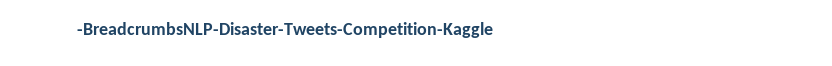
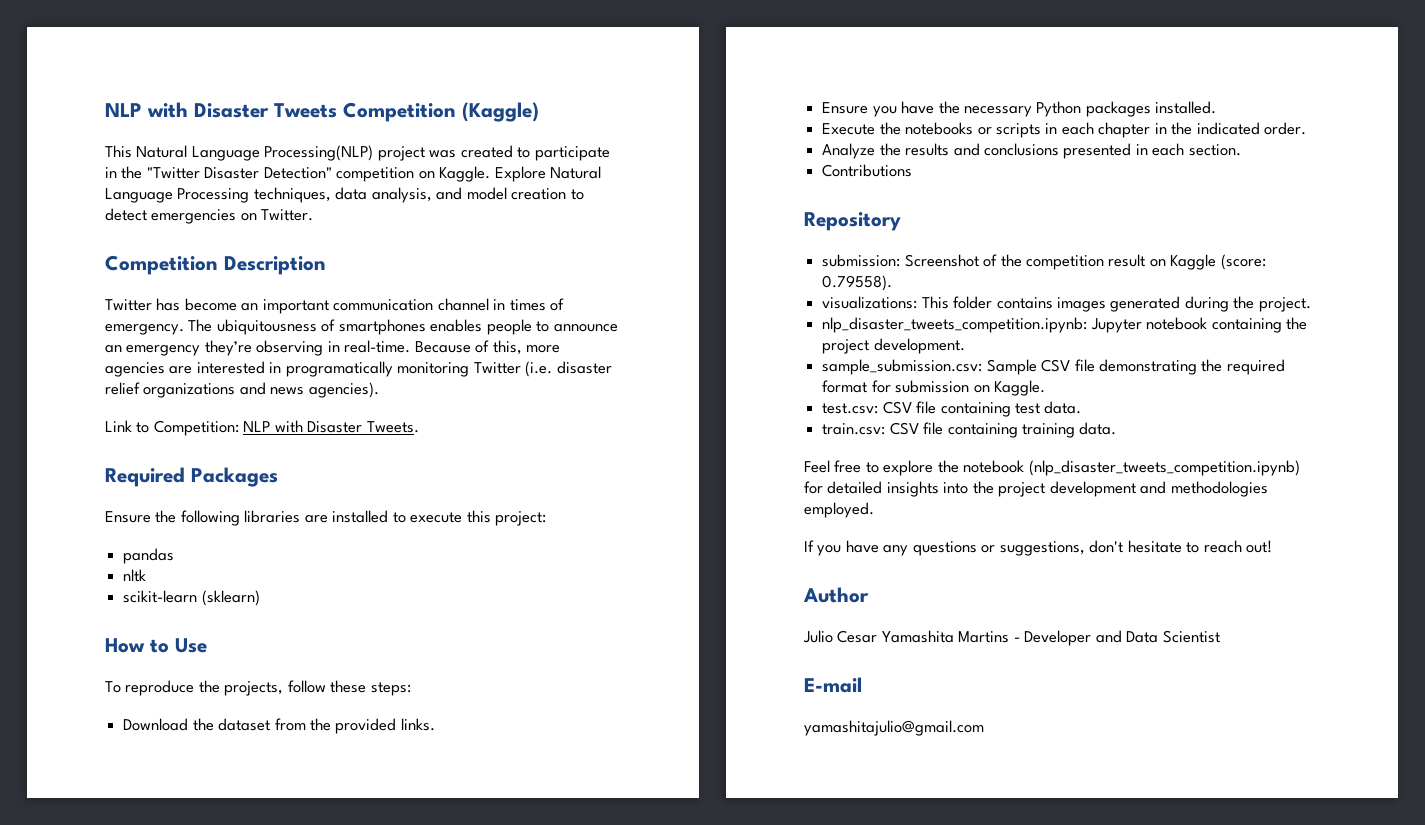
- -BreadcrumbsNLP-Disaster-Tweets-Competition-Kaggle
+ NLP with Disaster Tweets Competition (Kaggle)
+ This Natural Language Processing(NLP) project was created to participate in the "Twitter Disaster Detection" competition on Kaggle. Explore Natural Language Processing techniques, data analysis, and model creation to detect emergencies on Twitter.
+ Competition Description
+ Twitter has become an important communication channel in times of emergency. The ubiquitousness of smartphones enables people to announce an emergency they’re observing in real-time. Because of this, more agencies are interested in programatically monitoring Twitter (i.e. disaster relief organizations and news agencies).
+ Link to Competition: NLP with Disaster Tweets.
+ Required Packages
+ Ensure the following libraries are installed to execute this project:
+ pandas
+ nltk
+ scikit-learn (sklearn)
+ How to Use
+ To reproduce the projects, follow these steps:
+ Download the dataset from the provided links.
+ Ensure you have the necessary Python packages installed.
+ Execute the notebooks or scripts in each chapter in the indicated order.
+ Analyze the results and conclusions presented in each section.
+ Contributions
+ Repository
+ submission: Screenshot of the competition result on Kaggle (score: 0.79558).
+ visualizations: This folder contains images generated during the project.
+ nlp_disaster_tweets_competition.ipynb: Jupyter notebook containing the project development.
+ sample_submission.csv: Sample CSV file demonstrating the required format for submission on Kaggle.
+ test.csv: CSV file containing test data.
+ train.csv: CSV file containing training data.
+ Feel free to explore the notebook (nlp_disaster_tweets_competition.ipynb) for detailed insights into the project development and methodologies employed.
+ If you have any questions or suggestions, don't hesitate to reach out!
+ Author
+ Julio Cesar Yamashita Martins - Developer and Data Scientist
+ E-mail
+ yamashitajulio@gmail.com

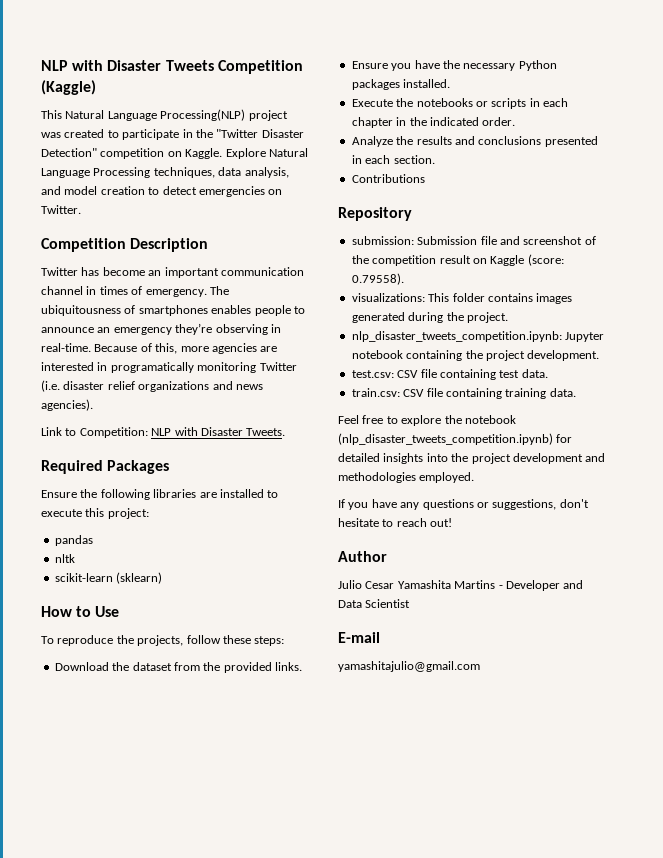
- submission: Screenshot of the competition result on Kaggle (score: 0.79558).
+ submission: Submission file and screenshot of the competition result on Kaggle (score: 0.79558).
- sample_submission.csv: Sample CSV file demonstrating the required format for submission on Kaggle.

